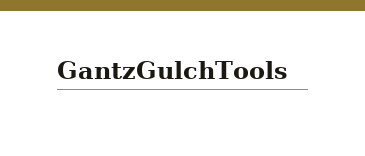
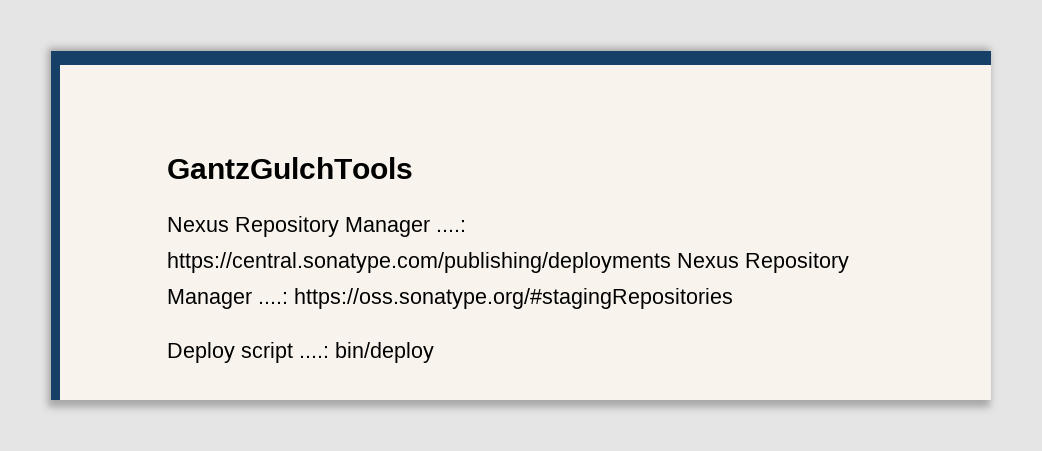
+ Nexus Repository Manager ....: https://central.sonatype.com/publishing/deployments Nexus Repository Manager ....: https://oss.sonatype.org/#stagingRepositories
+ Deploy script ....: bin/deploy

